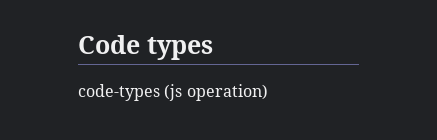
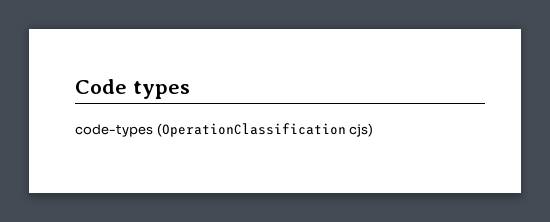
- code-types (js operation)
+ code-types (OperationClassification cjs)

